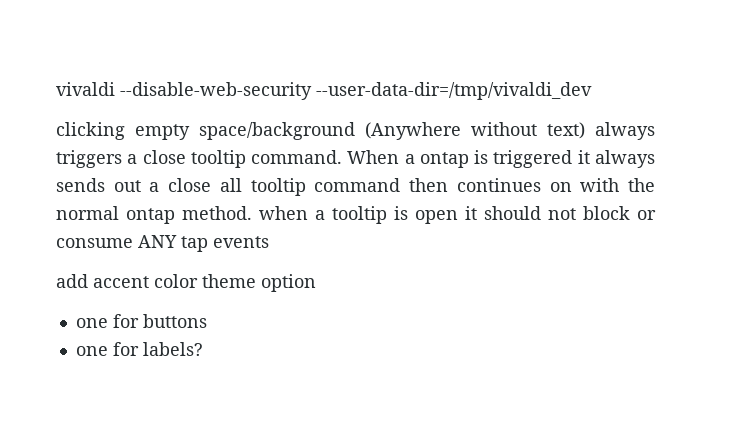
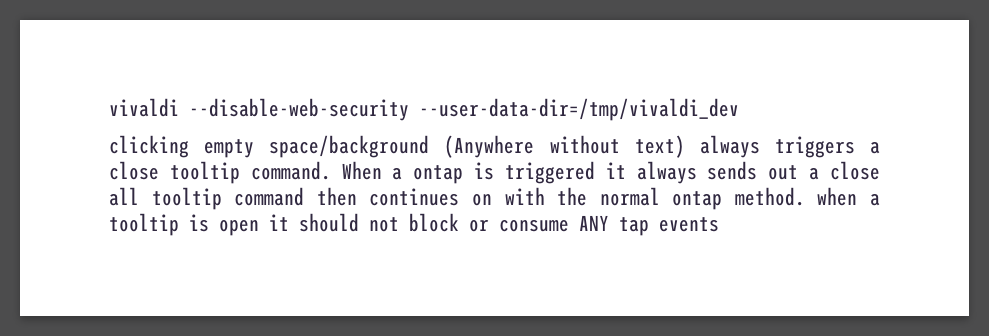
- add accent color theme option
- one for buttons
- one for labels?

